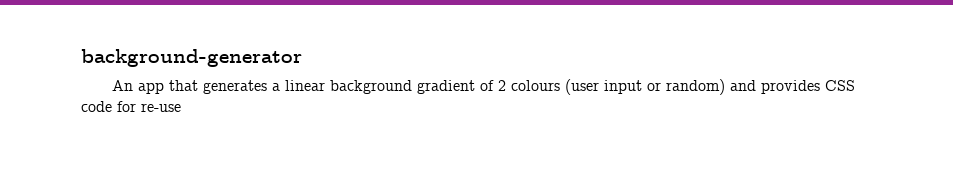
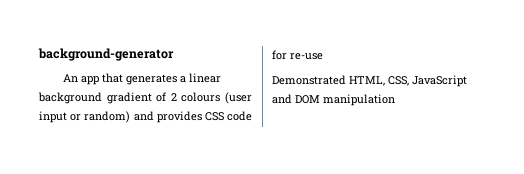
+ Demonstrated HTML, CSS, JavaScript and DOM manipulation

